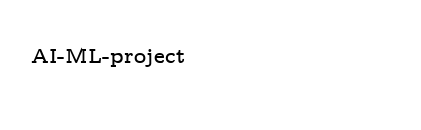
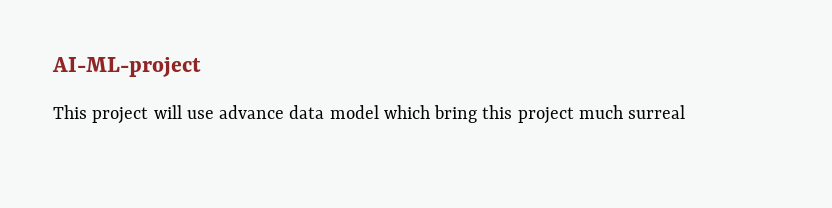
+ This project will use advance data model which bring this project much surreal

